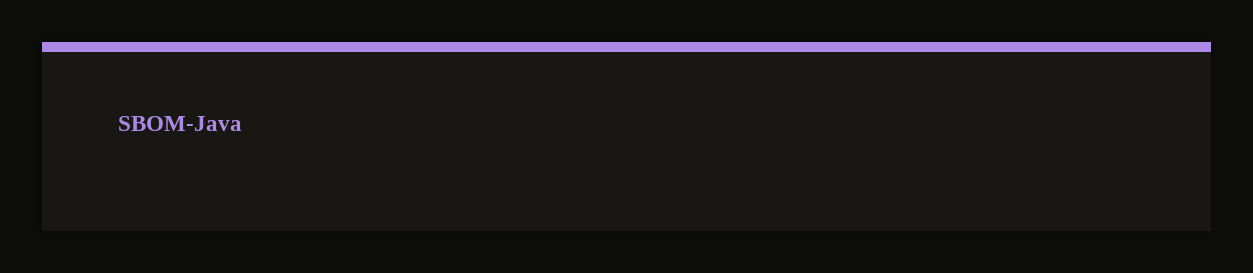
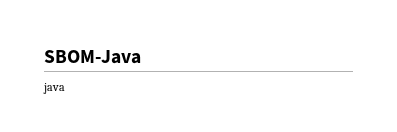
+ java

